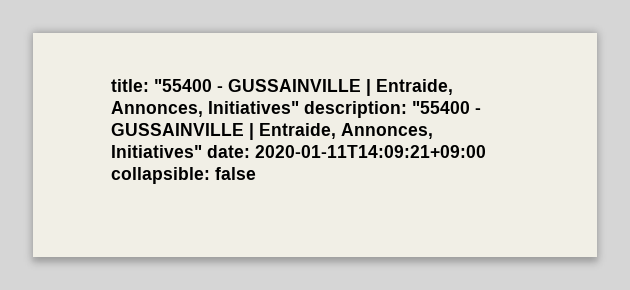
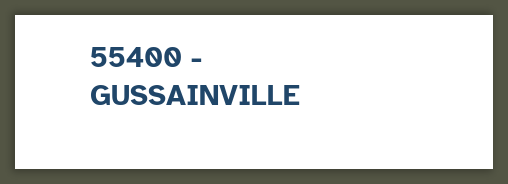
- title: "55400 - GUSSAINVILLE | Entraide, Annonces, Initiatives" description: "55400 - GUSSAINVILLE | Entraide, Annonces, Initiatives" date: 2020-01-11T14:09:21+09:00 collapsible: false
+ 55400 - GUSSAINVILLE

